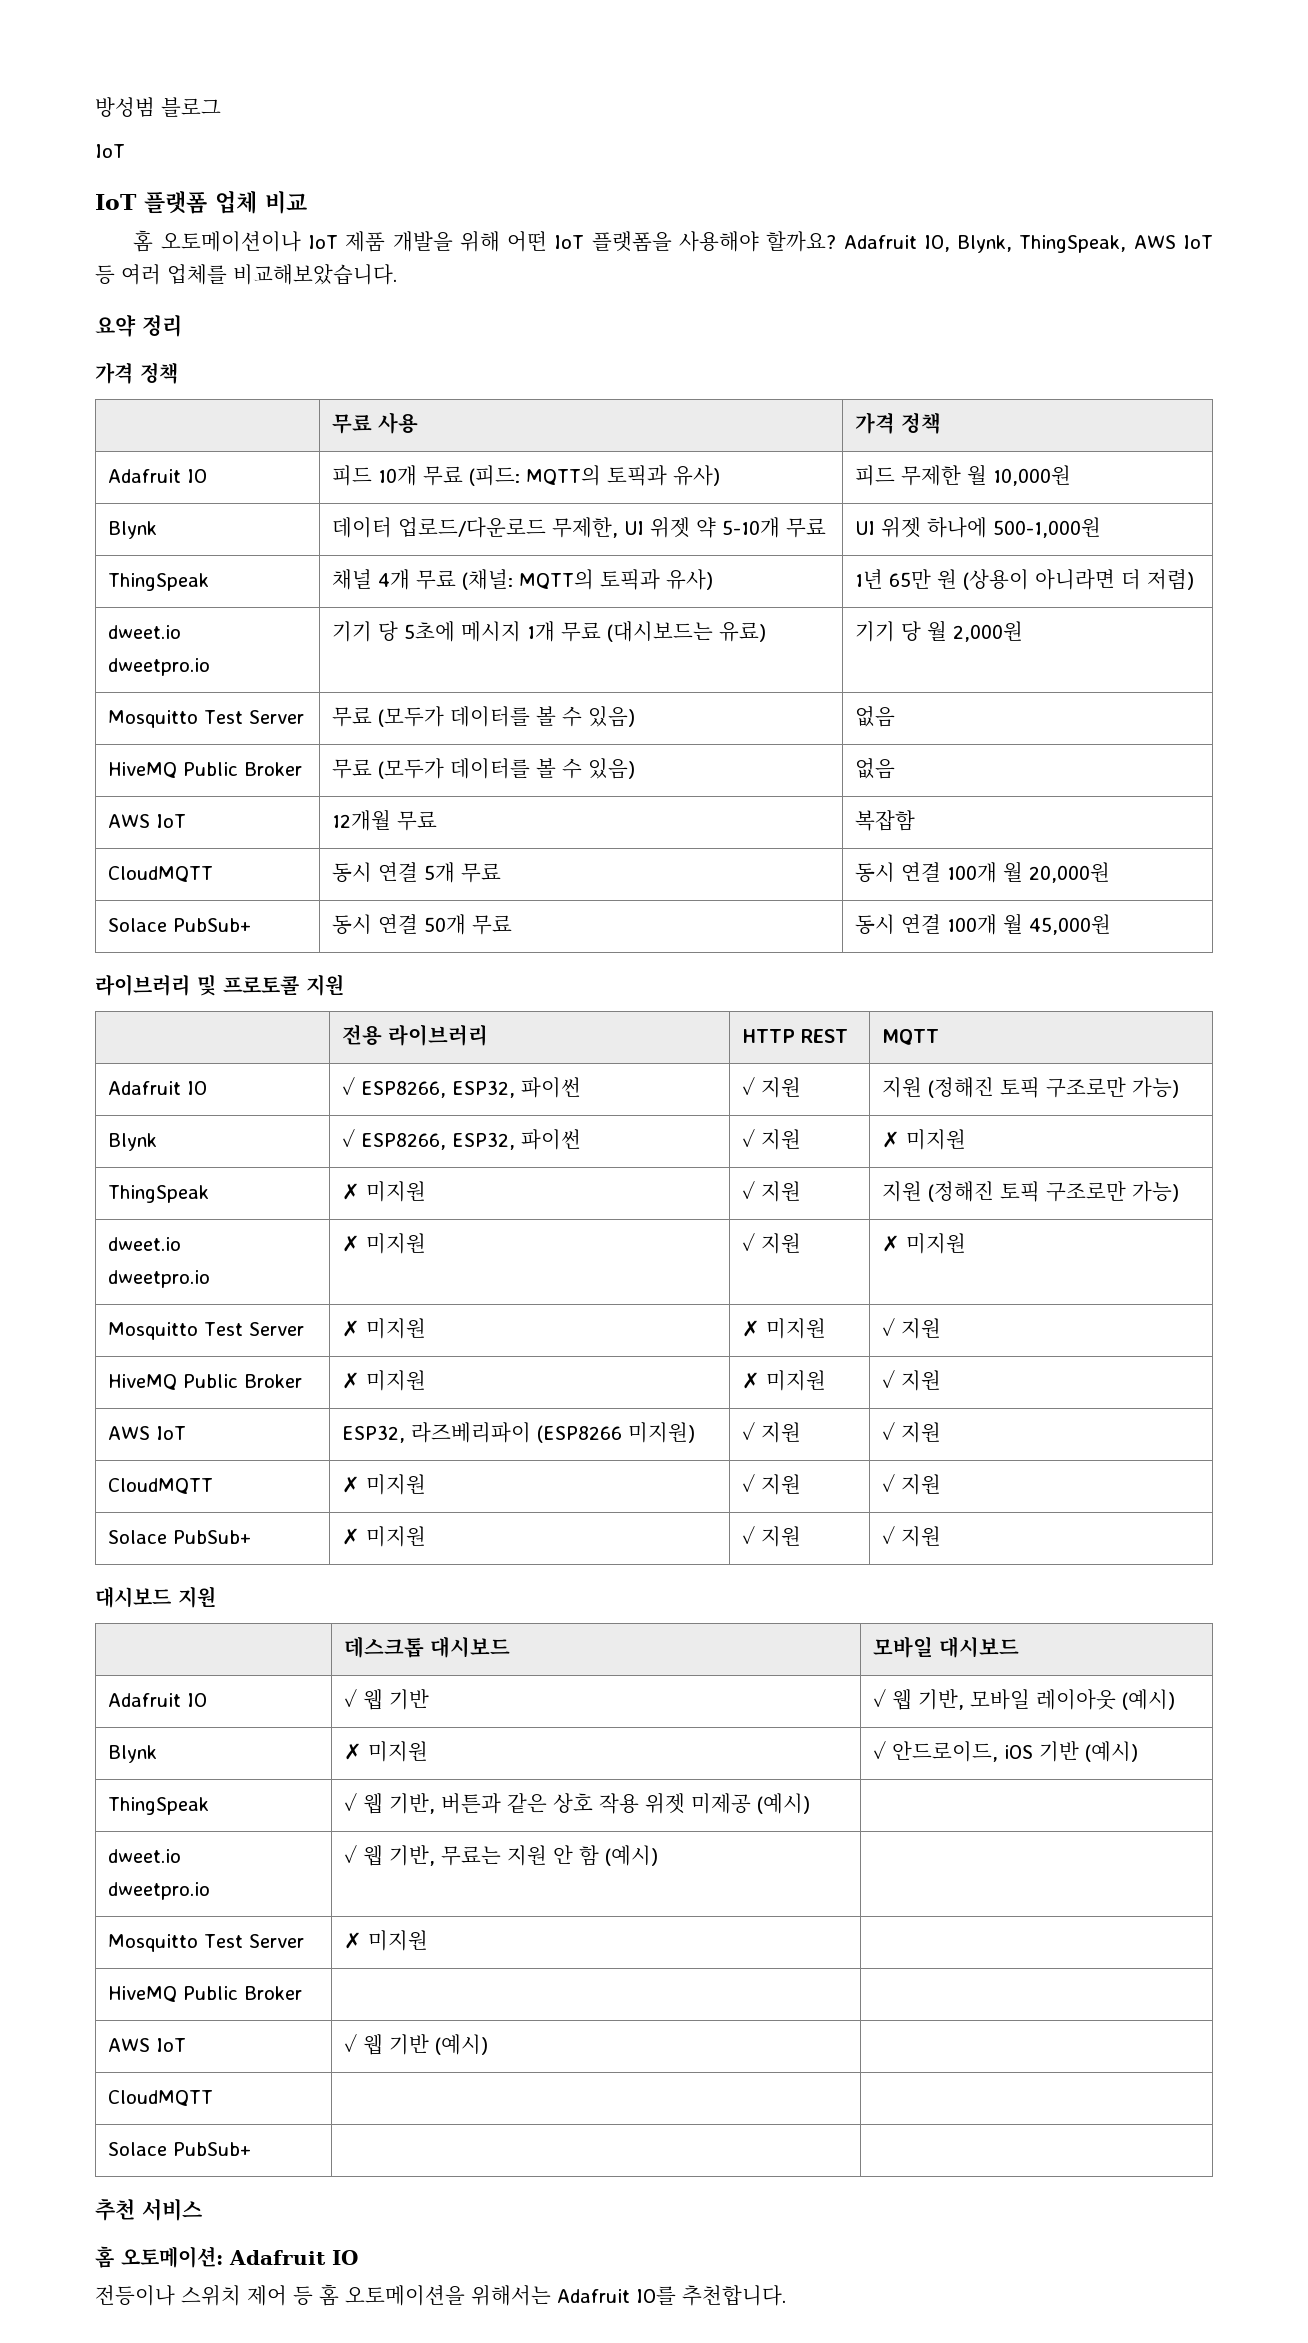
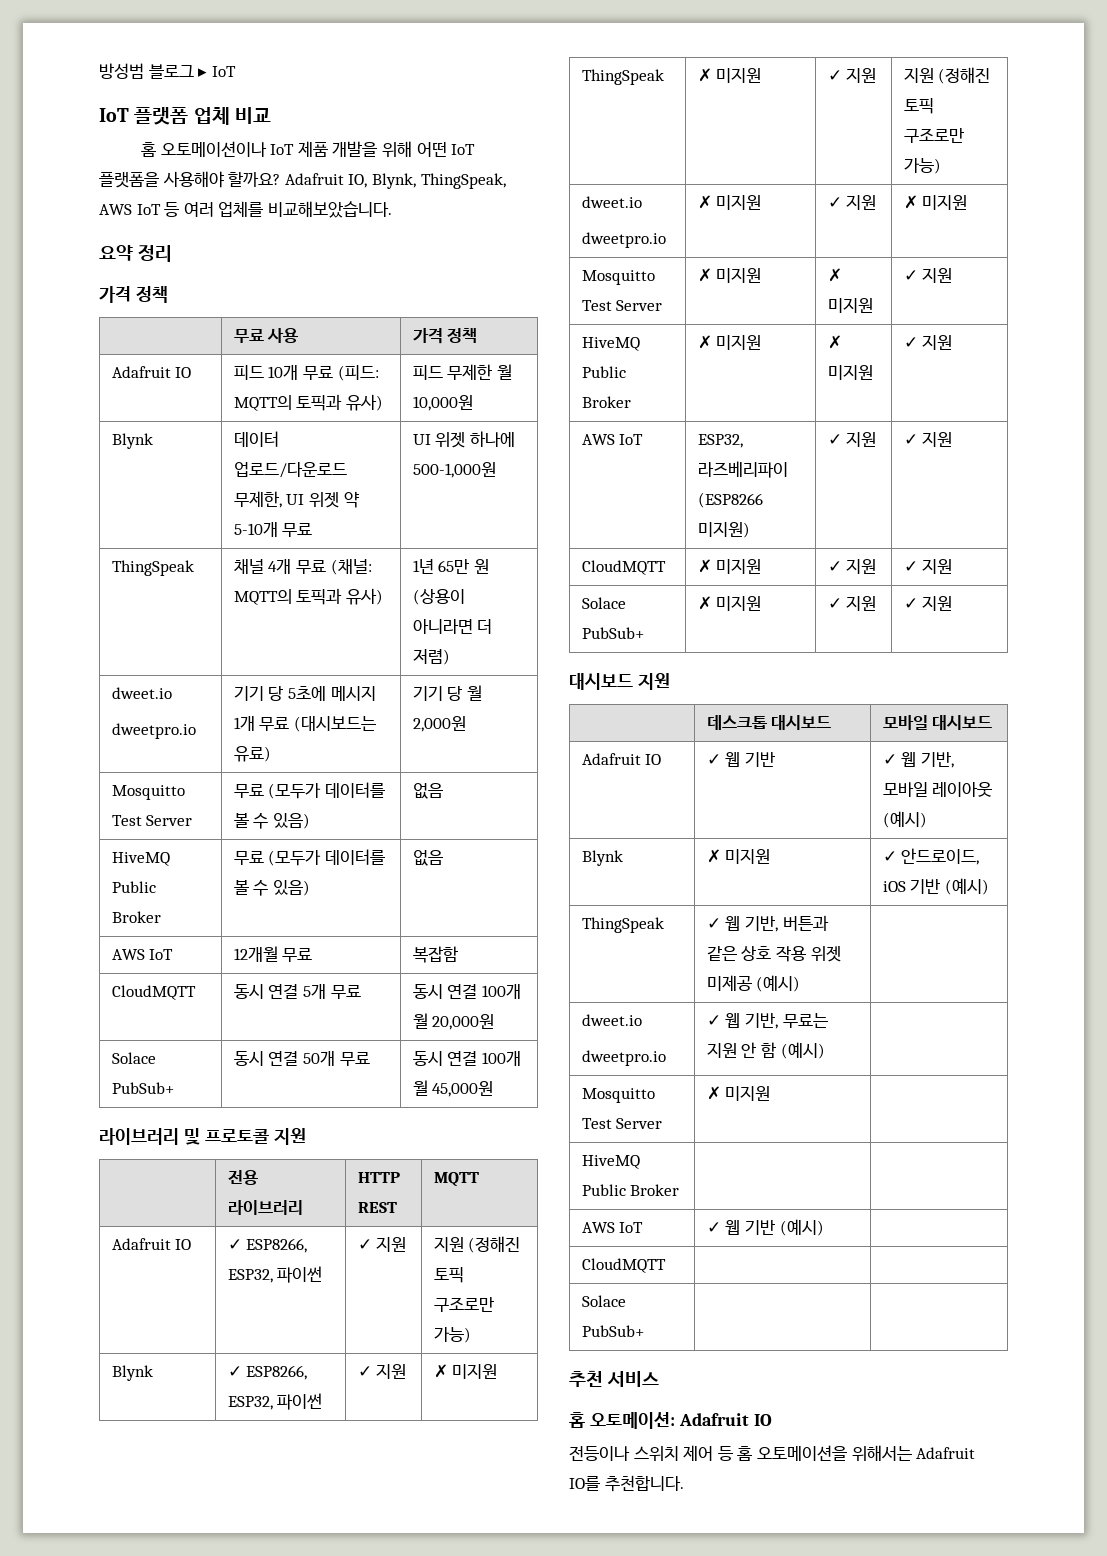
- 방성범 블로그
- IoT
+ 방성범 블로그 ▸ IoT

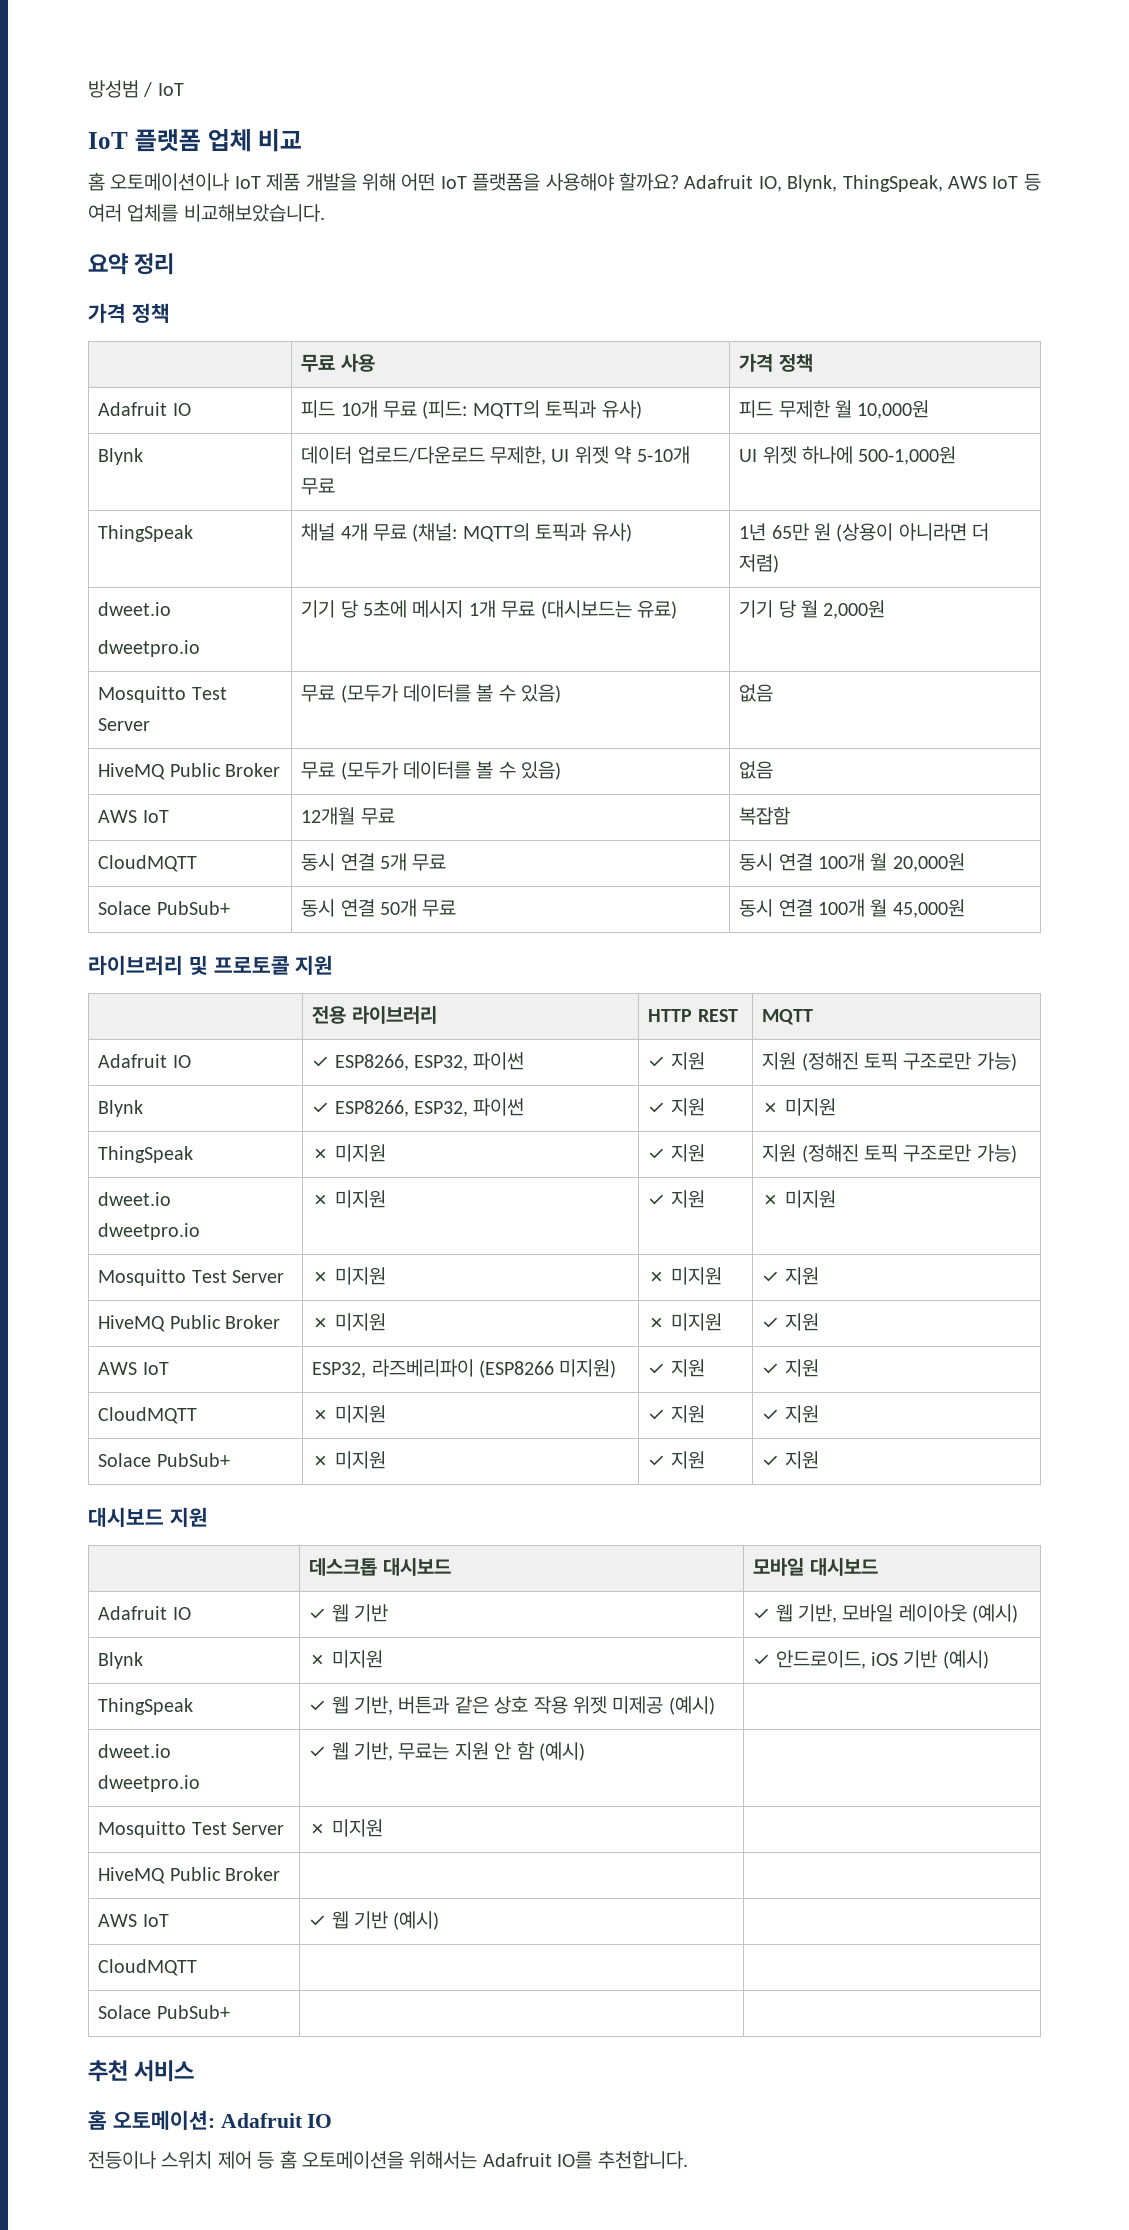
- 방성범 블로그 ▸ IoT
+ 방성범 / IoT

